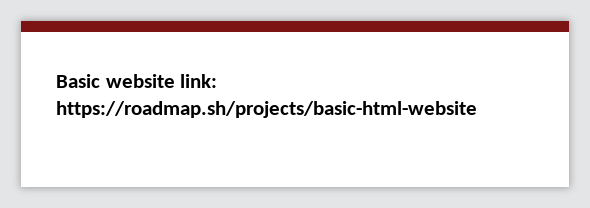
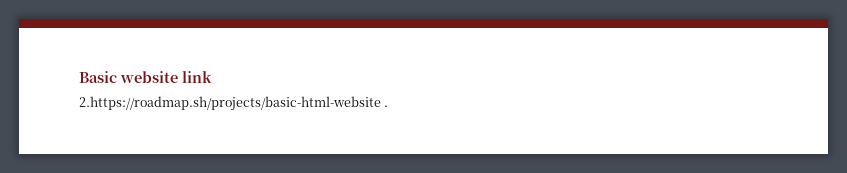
- Basic website link: https://roadmap.sh/projects/basic-html-website
+ Basic website link
+ 2.https://roadmap.sh/projects/basic-html-website .

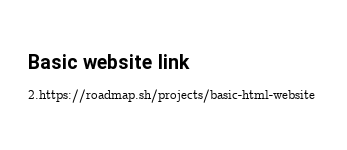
- 2.https://roadmap.sh/projects/basic-html-website .
+ 2.https://roadmap.sh/projects/basic-html-website

